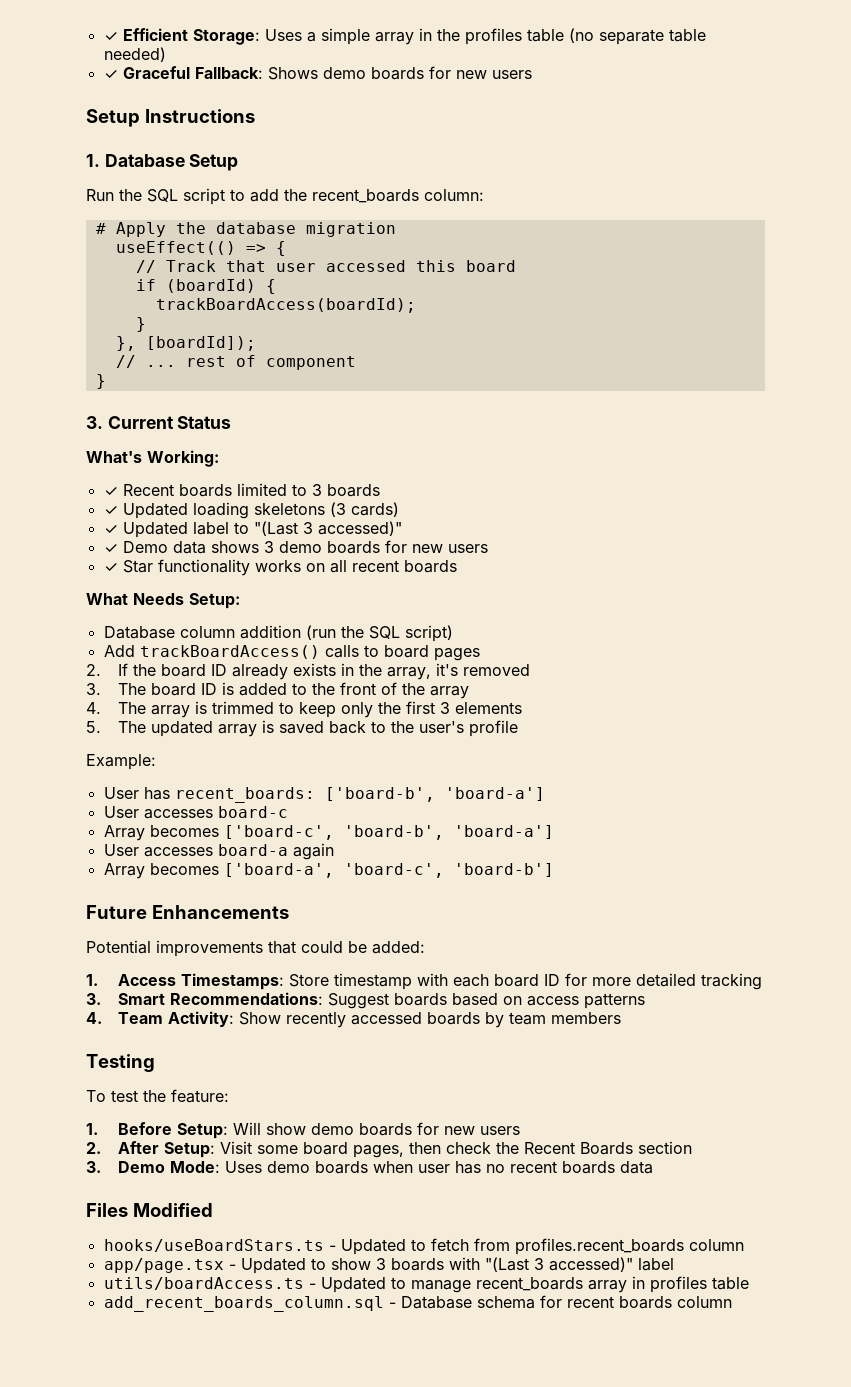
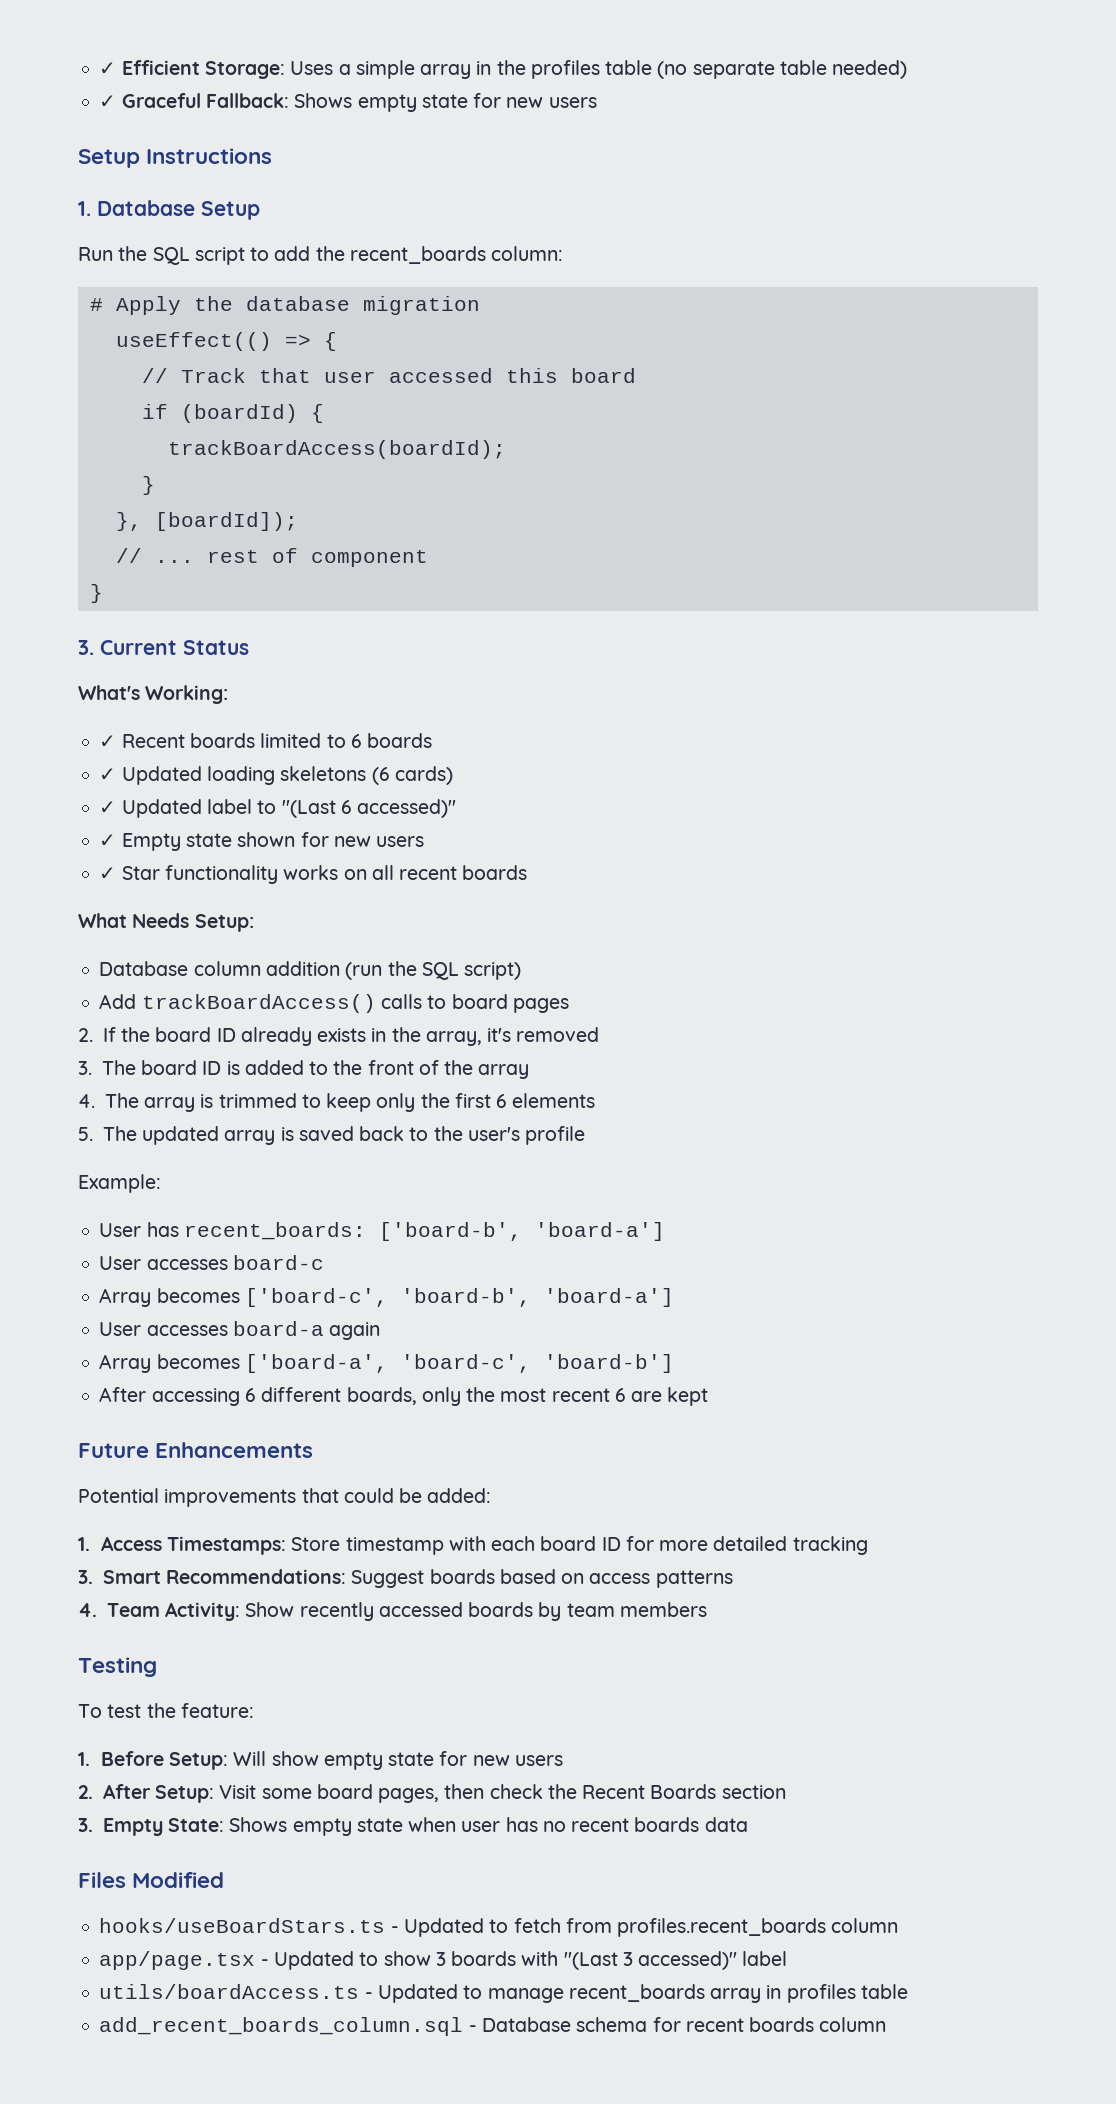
- ✓ Graceful Fallback: Shows demo boards for new users
+ ✓ Graceful Fallback: Shows empty state for new users
- ✓ Recent boards limited to 3 boards
+ ✓ Recent boards limited to 6 boards
- ✓ Updated loading skeletons (3 cards)
+ ✓ Updated loading skeletons (6 cards)
- ✓ Updated label to "(Last 3 accessed)"
+ ✓ Updated label to "(Last 6 accessed)"
- ✓ Demo data shows 3 demo boards for new users
+ ✓ Empty state shown for new users
- 4. The array is trimmed to keep only the first 3 elements
+ 4. The array is trimmed to keep only the first 6 elements
+ After accessing 6 different boards, only the most recent 6 are kept
- 1. Before Setup: Will show demo boards for new users
+ 1. Before Setup: Will show empty state for new users
- 3. Demo Mode: Uses demo boards when user has no recent boards data
+ 3. Empty State: Shows empty state when user has no recent boards data

